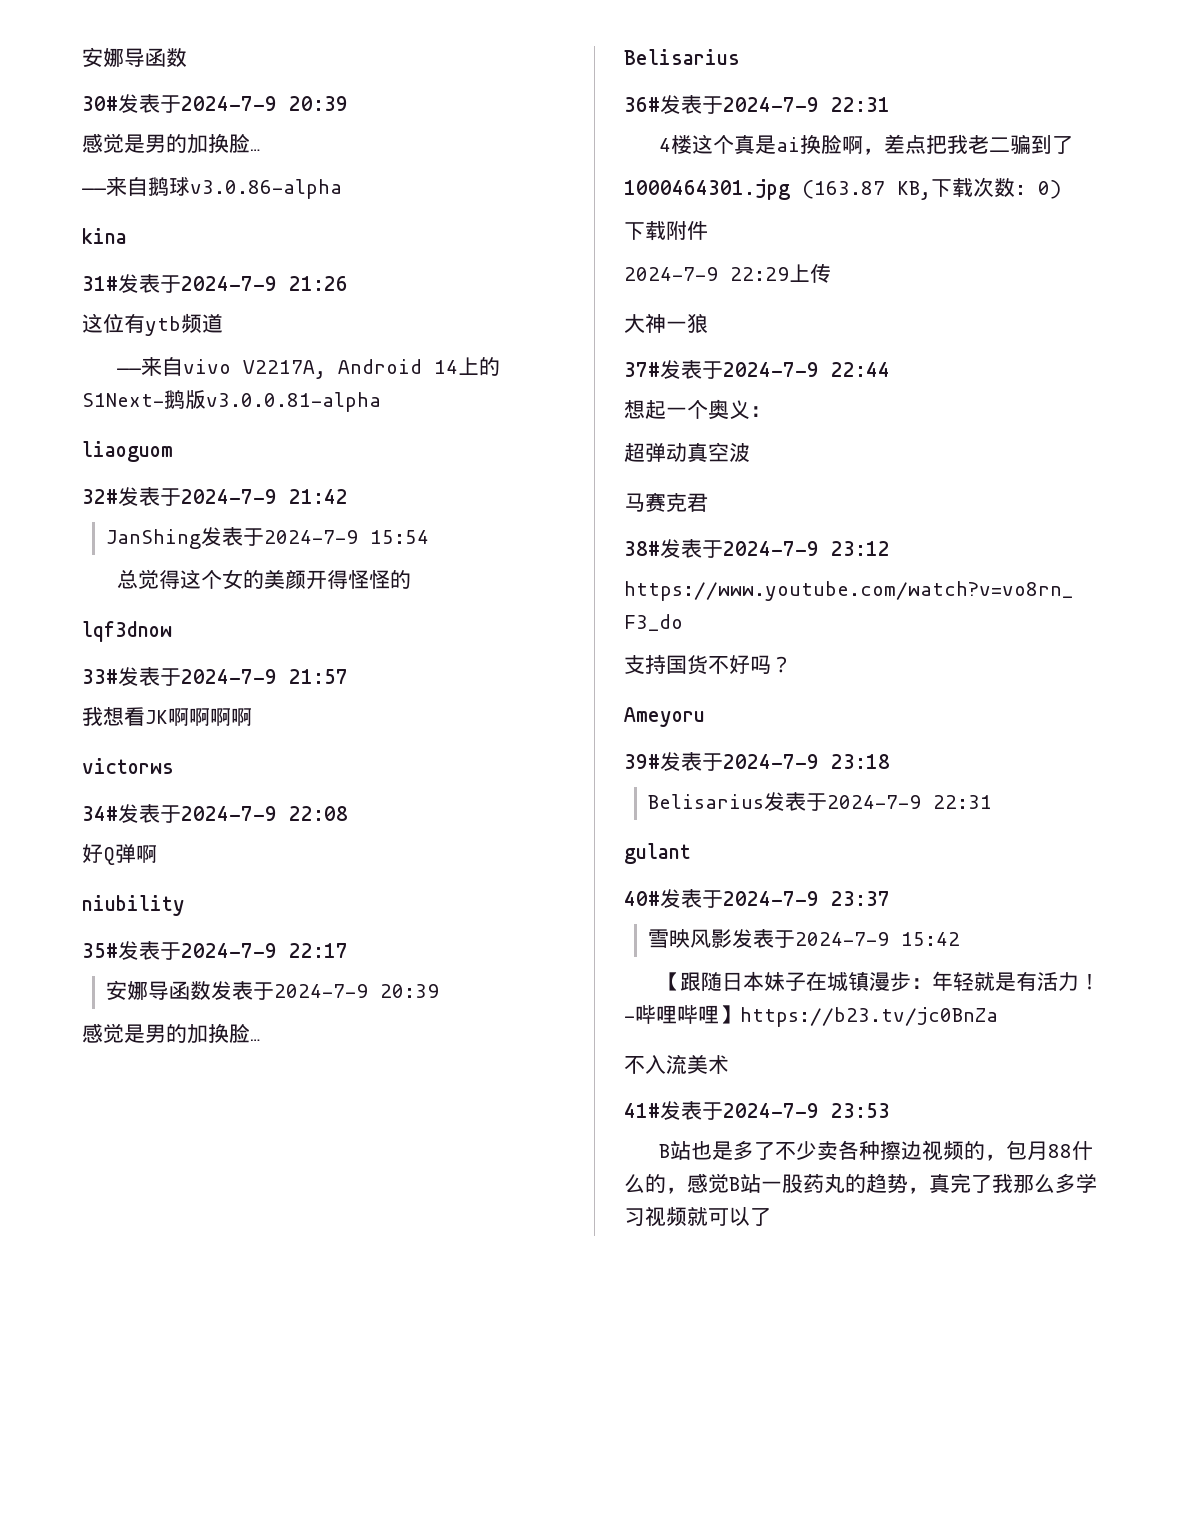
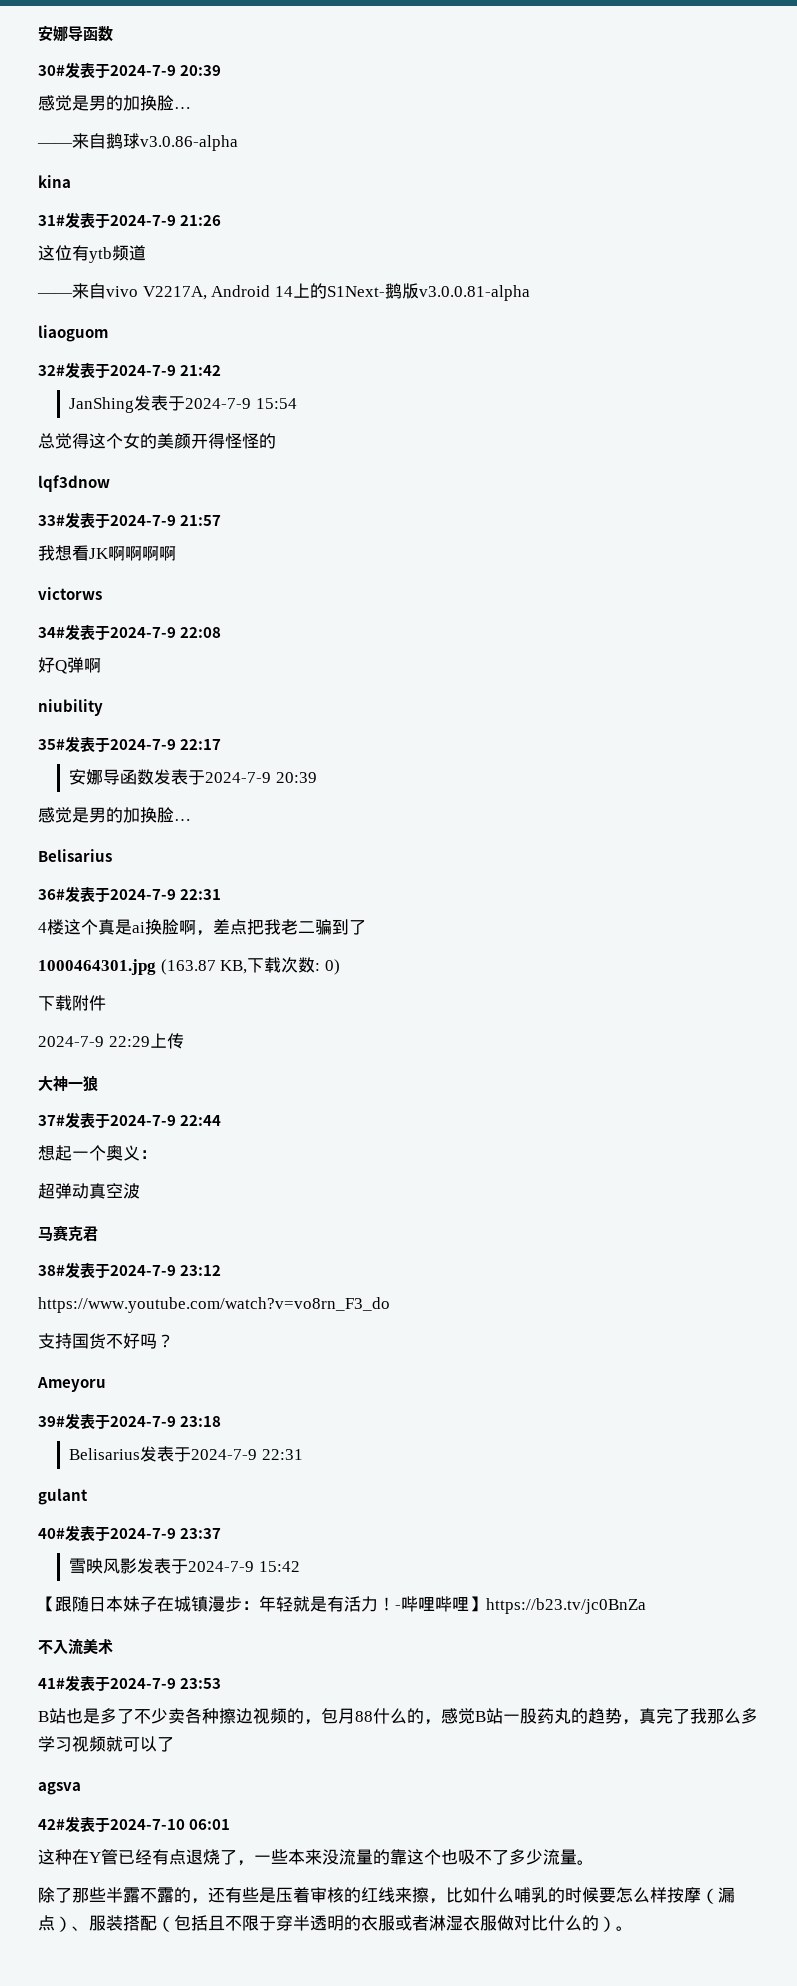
+ agsva
+ 42#发表于2024-7-10 06:01
+ 这种在Y管已经有点退烧了，一些本来没流量的靠这个也吸不了多少流量。
+ 除了那些半露不露的，还有些是压着审核的红线来擦，比如什么哺乳的时候要怎么样按摩（漏点）、服装搭配（包括且不限于穿半透明的衣服或者淋湿衣服做对比什么的）。

